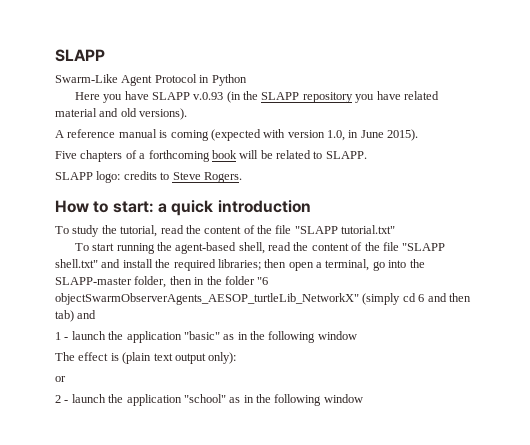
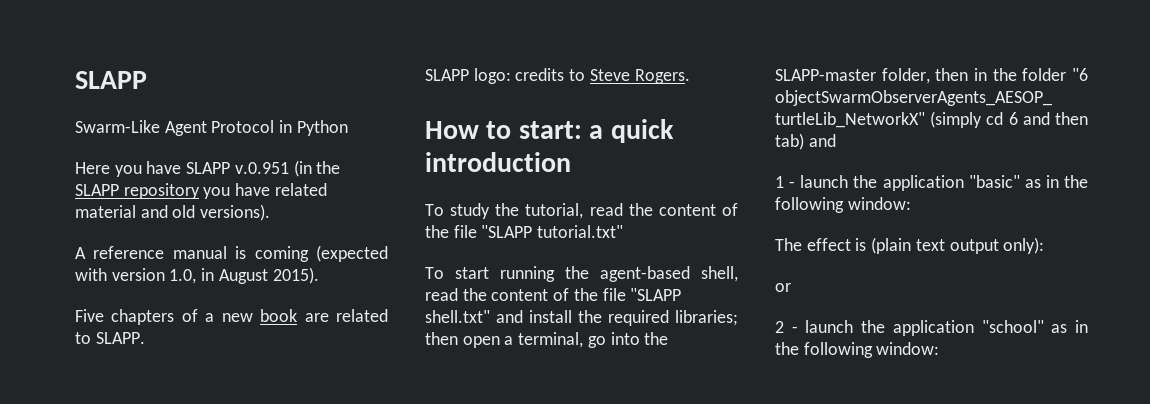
- Here you have SLAPP v.0.93 (in the SLAPP repository you have related material and old versions).
+ Here you have SLAPP v.0.951 (in the SLAPP repository you have related material and old versions).
- A reference manual is coming (expected with version 1.0, in June 2015).
+ A reference manual is coming (expected with version 1.0, in August 2015).
- Five chapters of a forthcoming book will be related to SLAPP.
+ Five chapters of a new book are related to SLAPP.
- 1 - launch the application "basic" as in the following window
+ 1 - launch the application "basic" as in the following window:
- 2 - launch the application "school" as in the following window
+ 2 - launch the application "school" as in the following window:

